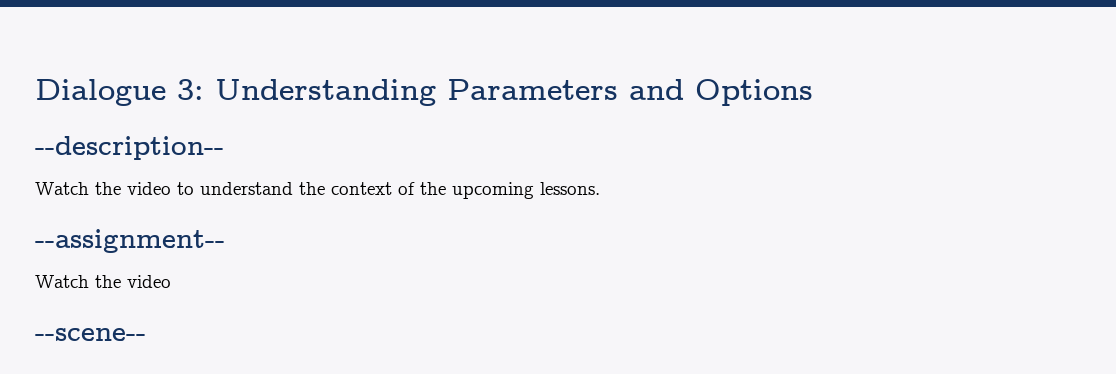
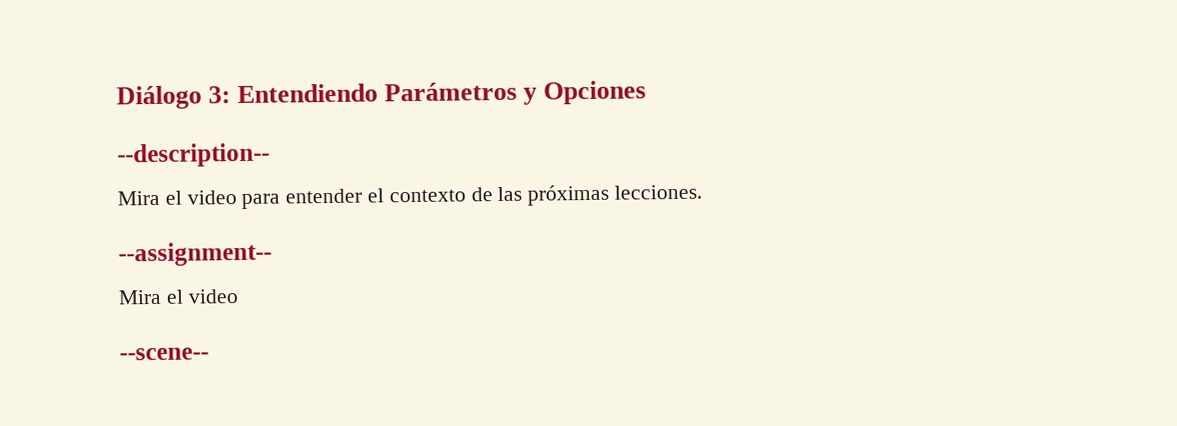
- Dialogue 3: Understanding Parameters and Options
+ Diálogo 3: Entendiendo Parámetros y Opciones
  --description--
- Watch the video to understand the context of the upcoming lessons.
+ Mira el video para entender el contexto de las próximas lecciones.
  --assignment--
- Watch the video
+ Mira el video

